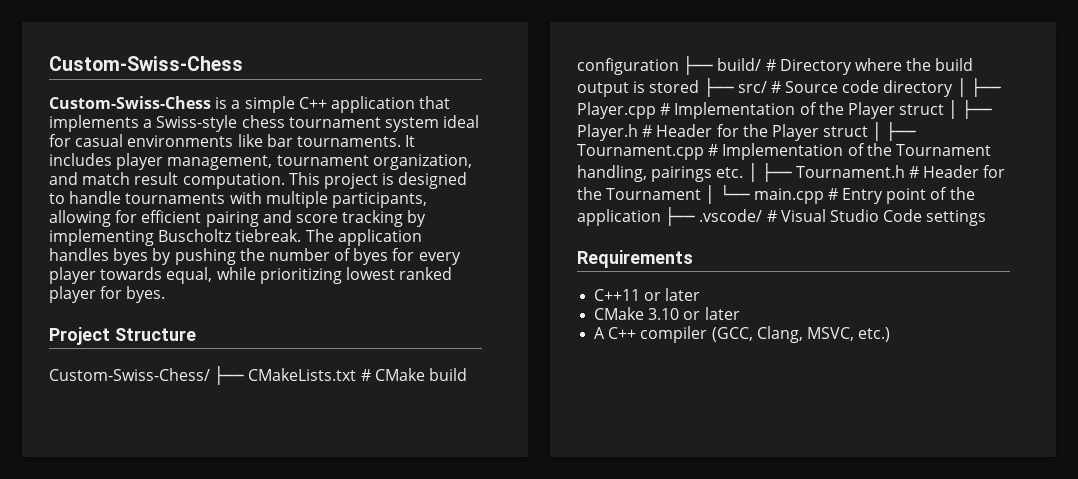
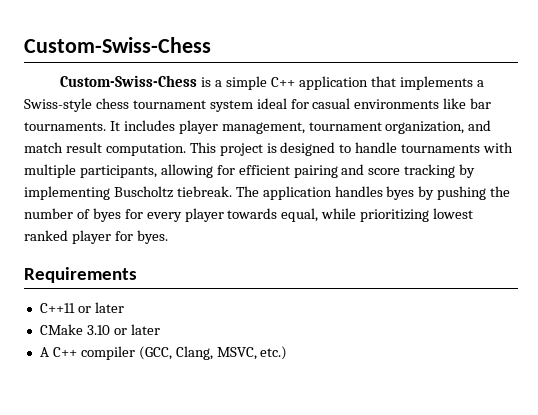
- Project Structure
- Custom-Swiss-Chess/ ├── CMakeLists.txt # CMake build configuration ├── build/ # Directory where the build output is stored ├── src/ # Source code directory │ ├── Player.cpp # Implementation of the Player struct │ ├── Player.h # Header for the Player struct │ ├── Tournament.cpp # Implementation of the Tournament handling, pairings etc. │ ├── Tournament.h # Header for the Tournament │ └── main.cpp # Entry point of the application ├── .vscode/ # Visual Studio Code settings

